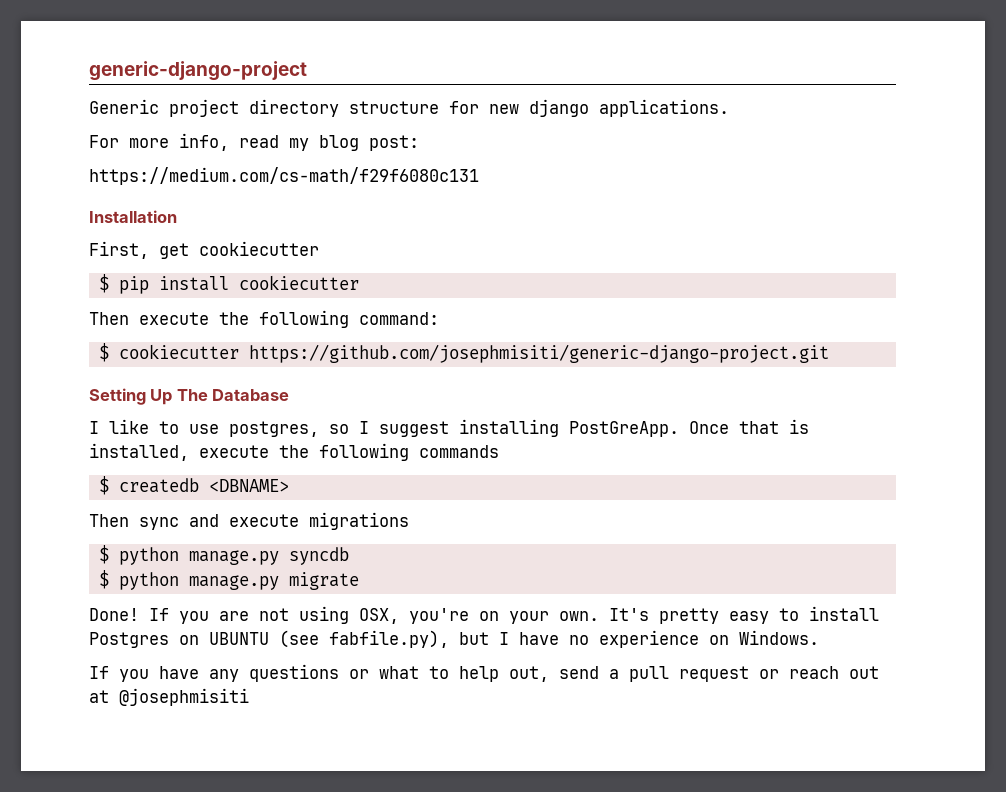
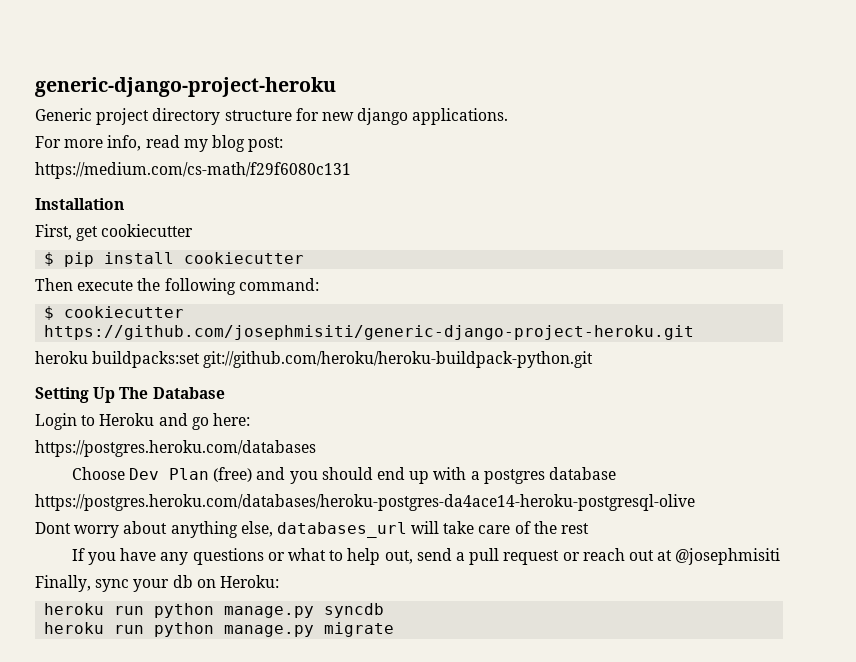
- generic-django-project
+ generic-django-project-heroku
- $ cookiecutter https://github.com/josephmisiti/generic-django-project.git
+ $ cookiecutter https://github.com/josephmisiti/generic-django-project-heroku.git
+ heroku buildpacks:set git://github.com/heroku/heroku-buildpack-python.git
- I like to use postgres, so I suggest installing PostGreApp. Once that is installed, execute the following commands
- $ createdb <DBNAME>
- Then sync and execute migrations
- $ python manage.py syncdb
- $ python manage.py migrate
- Done! If you are not using OSX, you're on your own. It's pretty easy to install Postgres on UBUNTU (see fabfile.py), but I have no experience on Windows.
+ Login to Heroku and go here:
+ https://postgres.heroku.com/databases
+ Choose Dev Plan (free) and you should end up with a postgres database
+ https://postgres.heroku.com/databases/heroku-postgres-da4ace14-heroku-postgresql-olive
+ Dont worry about anything else, databases_url will take care of the rest
+ Finally, sync your db on Heroku:
+ heroku run python manage.py syncdb
+ heroku run python manage.py migrate

